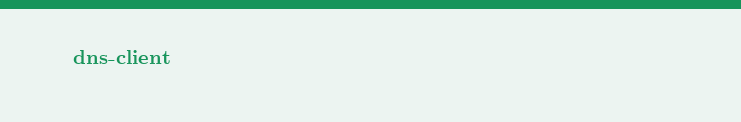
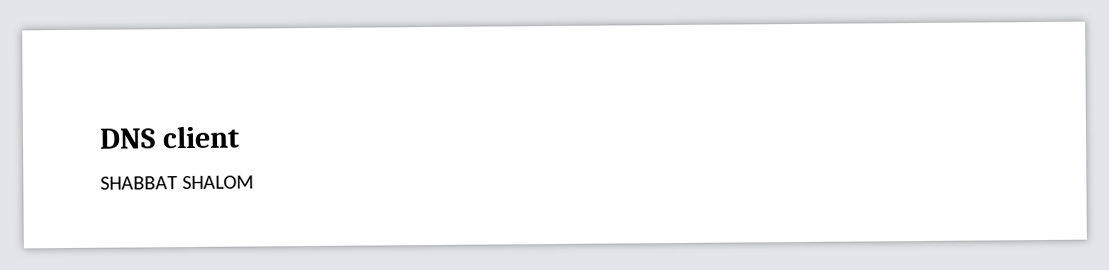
- dns-client
+ DNS client
+ SHABBAT SHALOM

